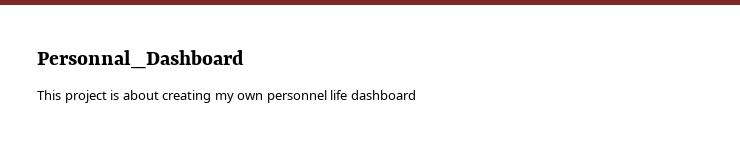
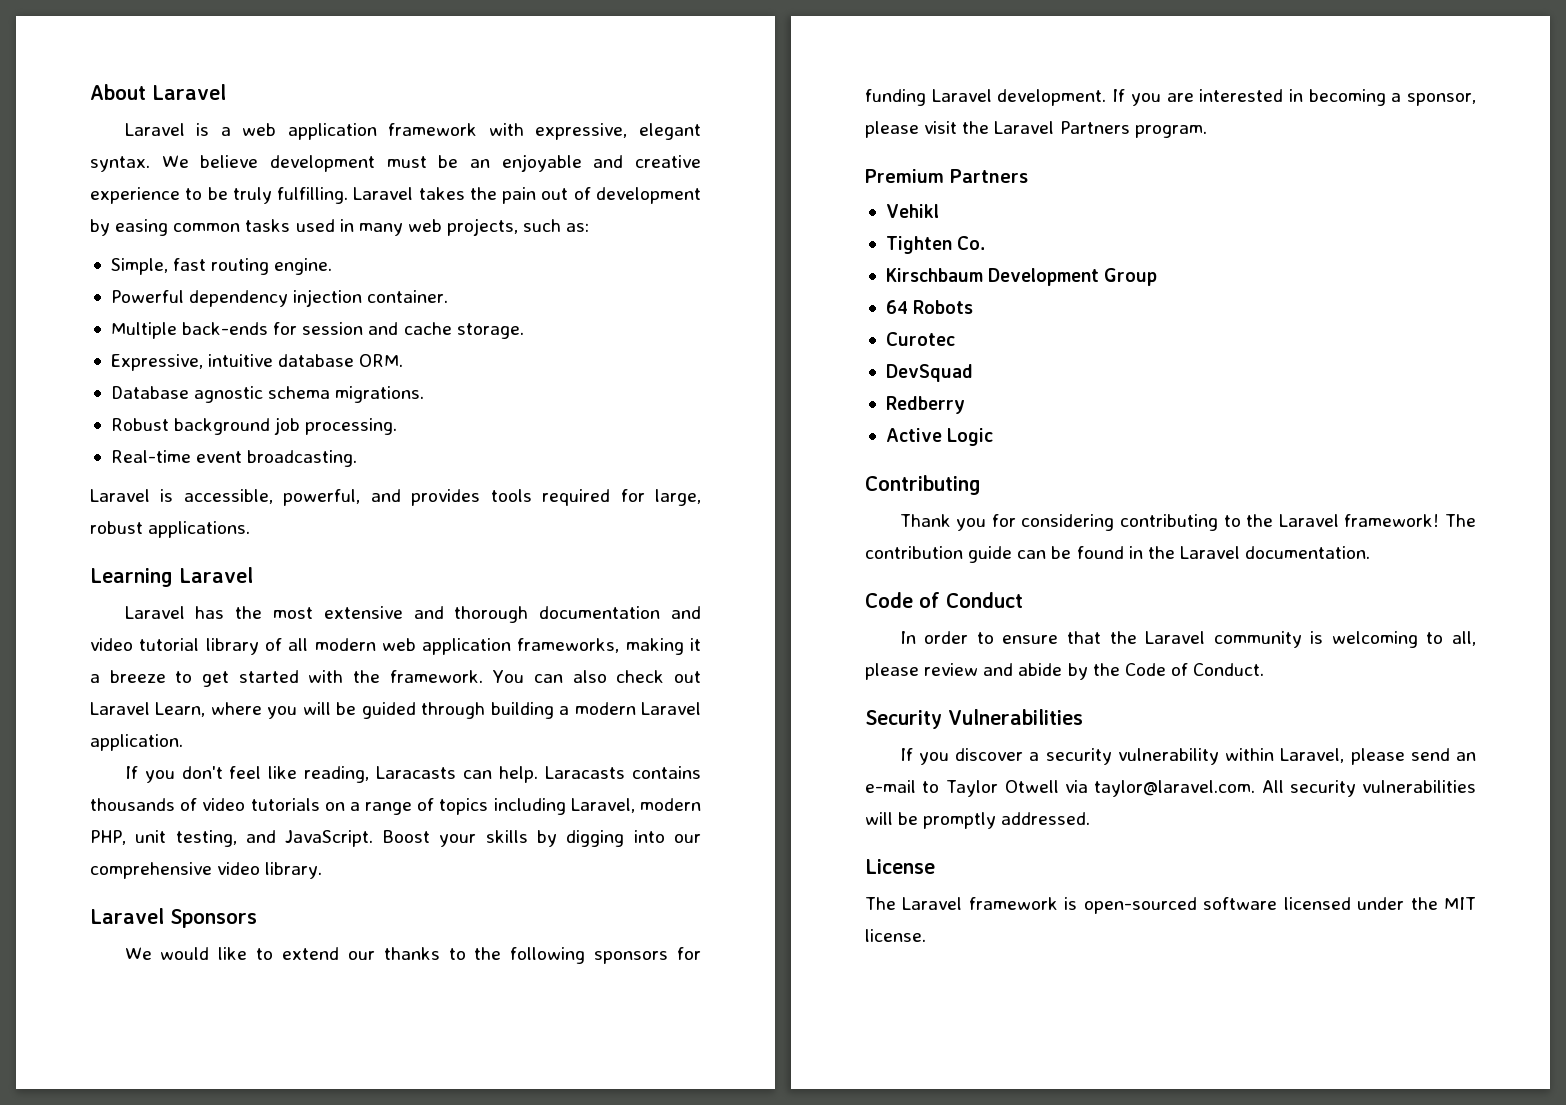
- Personnal_Dashboard
- This project is about creating my own personnel life dashboard
+ About Laravel
+ Laravel is a web application framework with expressive, elegant syntax. We believe development must be an enjoyable and creative experience to be truly fulfilling. Laravel takes the pain out of development by easing common tasks used in many web projects, such as:
+ Simple, fast routing engine.
+ Powerful dependency injection container.
+ Multiple back-ends for session and cache storage.
+ Expressive, intuitive database ORM.
+ Database agnostic schema migrations.
+ Robust background job processing.
+ Real-time event broadcasting.
+ Laravel is accessible, powerful, and provides tools required for large, robust applications.
+ Learning Laravel
+ Laravel has the most extensive and thorough documentation and video tutorial library of all modern web application frameworks, making it a breeze to get started with the framework. You can also check out Laravel Learn, where you will be guided through building a modern Laravel application.
+ If you don't feel like reading, Laracasts can help. Laracasts contains thousands of video tutorials on a range of topics including Laravel, modern PHP, unit testing, and JavaScript. Boost your skills by digging into our comprehensive video library.
+ Laravel Sponsors
+ We would like to extend our thanks to the following sponsors for funding Laravel development. If you are interested in becoming a sponsor, please visit the Laravel Partners program.
+ Premium Partners
+ Vehikl
+ Tighten Co.
+ Kirschbaum Development Group
+ 64 Robots
+ Curotec
+ DevSquad
+ Redberry
+ Active Logic
+ Contributing
+ Thank you for considering contributing to the Laravel framework! The contribution guide can be found in the Laravel documentation.
+ Code of Conduct
+ In order to ensure that the Laravel community is welcoming to all, please review and abide by the Code of Conduct.
+ Security Vulnerabilities
+ If you discover a security vulnerability within Laravel, please send an e-mail to Taylor Otwell via taylor@laravel.com. All security vulnerabilities will be promptly addressed.
+ License
+ The Laravel framework is open-sourced software licensed under the MIT license.

